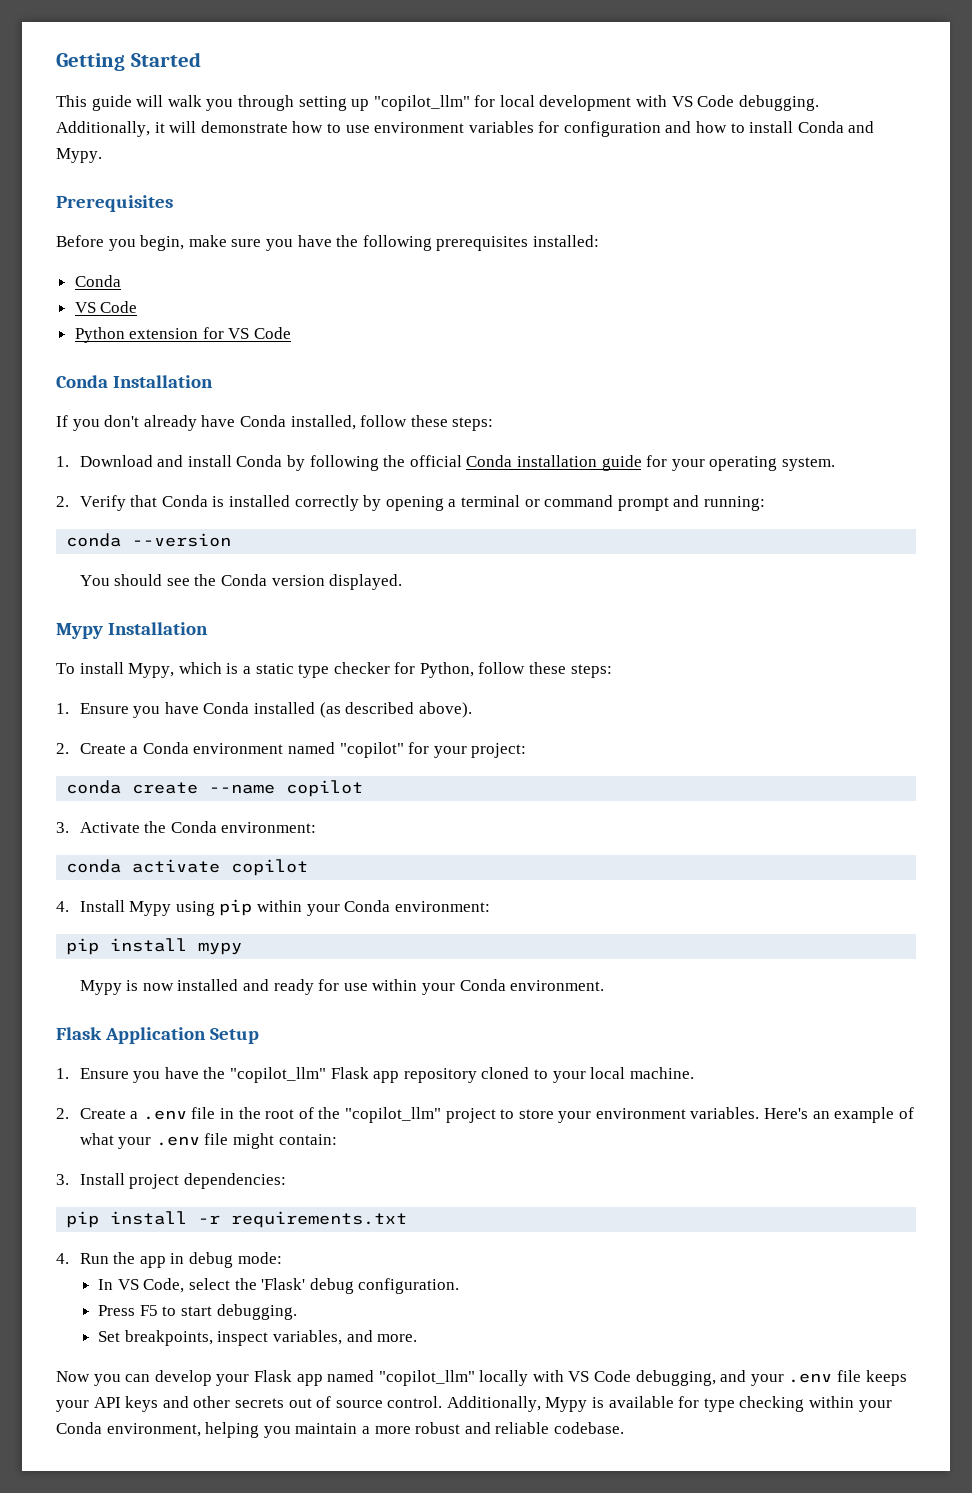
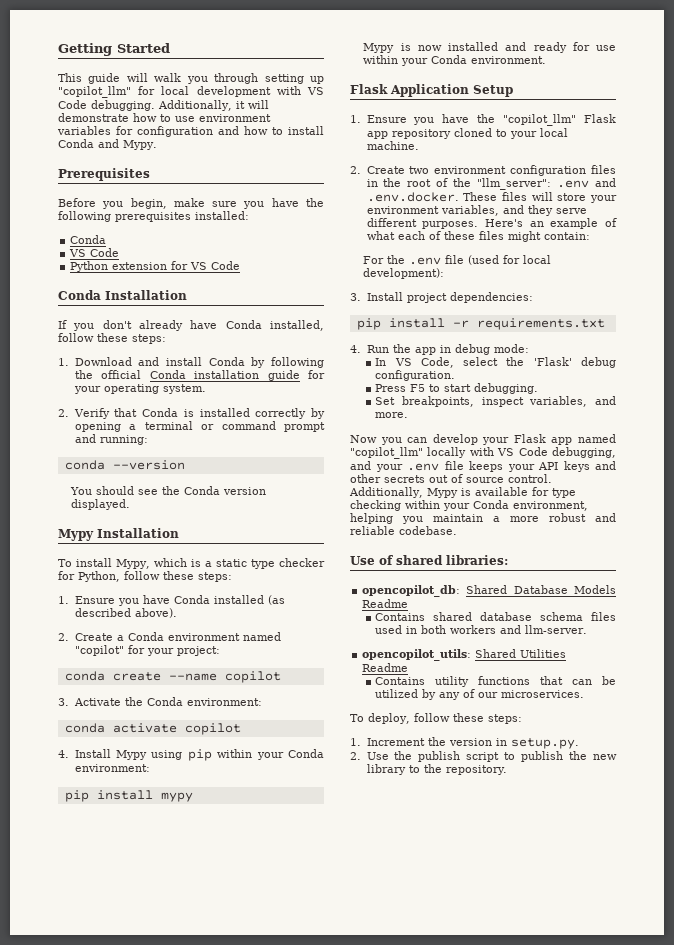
- 2. Create a .env file in the root of the "copilot_llm" project to store your environment variables.
+ 2. Create two environment configuration files in the root of the "llm_server": .env and .env.docker. These files will store your environment variables, and they serve different purposes.
- Here's an example of what your .env file might contain:
+ Here's an example of what each of these files might contain:
+ For the .env file (used for local development):
+ Use of shared libraries:
+ opencopilot_db: Shared Database Models Readme
+ Contains shared database schema files used in both workers and llm-server.
+ opencopilot_utils: Shared Utilities Readme
+ Contains utility functions that can be utilized by any of our microservices.
+ To deploy, follow these steps:
+ 1. Increment the version in setup.py.
+ 2. Use the publish script to publish the new library to the repository.

